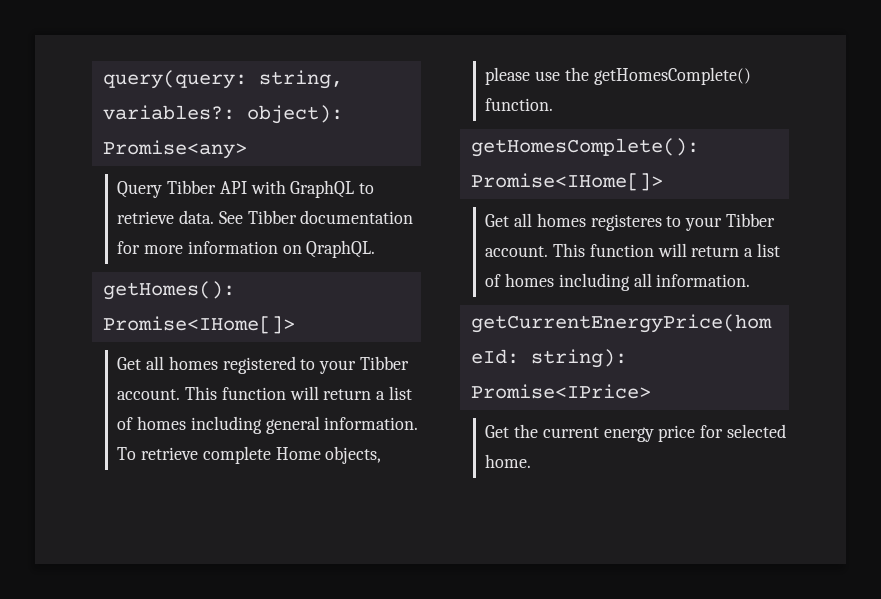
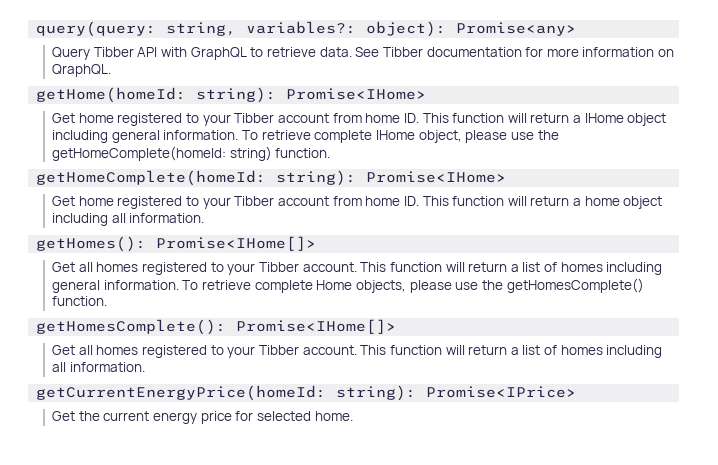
+ getHome(homeId: string): Promise<IHome>
+ Get home registered to your Tibber account from home ID. This function will return a IHome object including general information. To retrieve complete IHome object, please use the getHomeComplete(homeId: string) function.
+ getHomeComplete(homeId: string): Promise<IHome>
+ Get home registered to your Tibber account from home ID. This function will return a home object including all information.
  getHomesComplete(): Promise<IHome[]>
- Get all homes registeres to your Tibber account.
+ Get all homes registered to your Tibber account.

